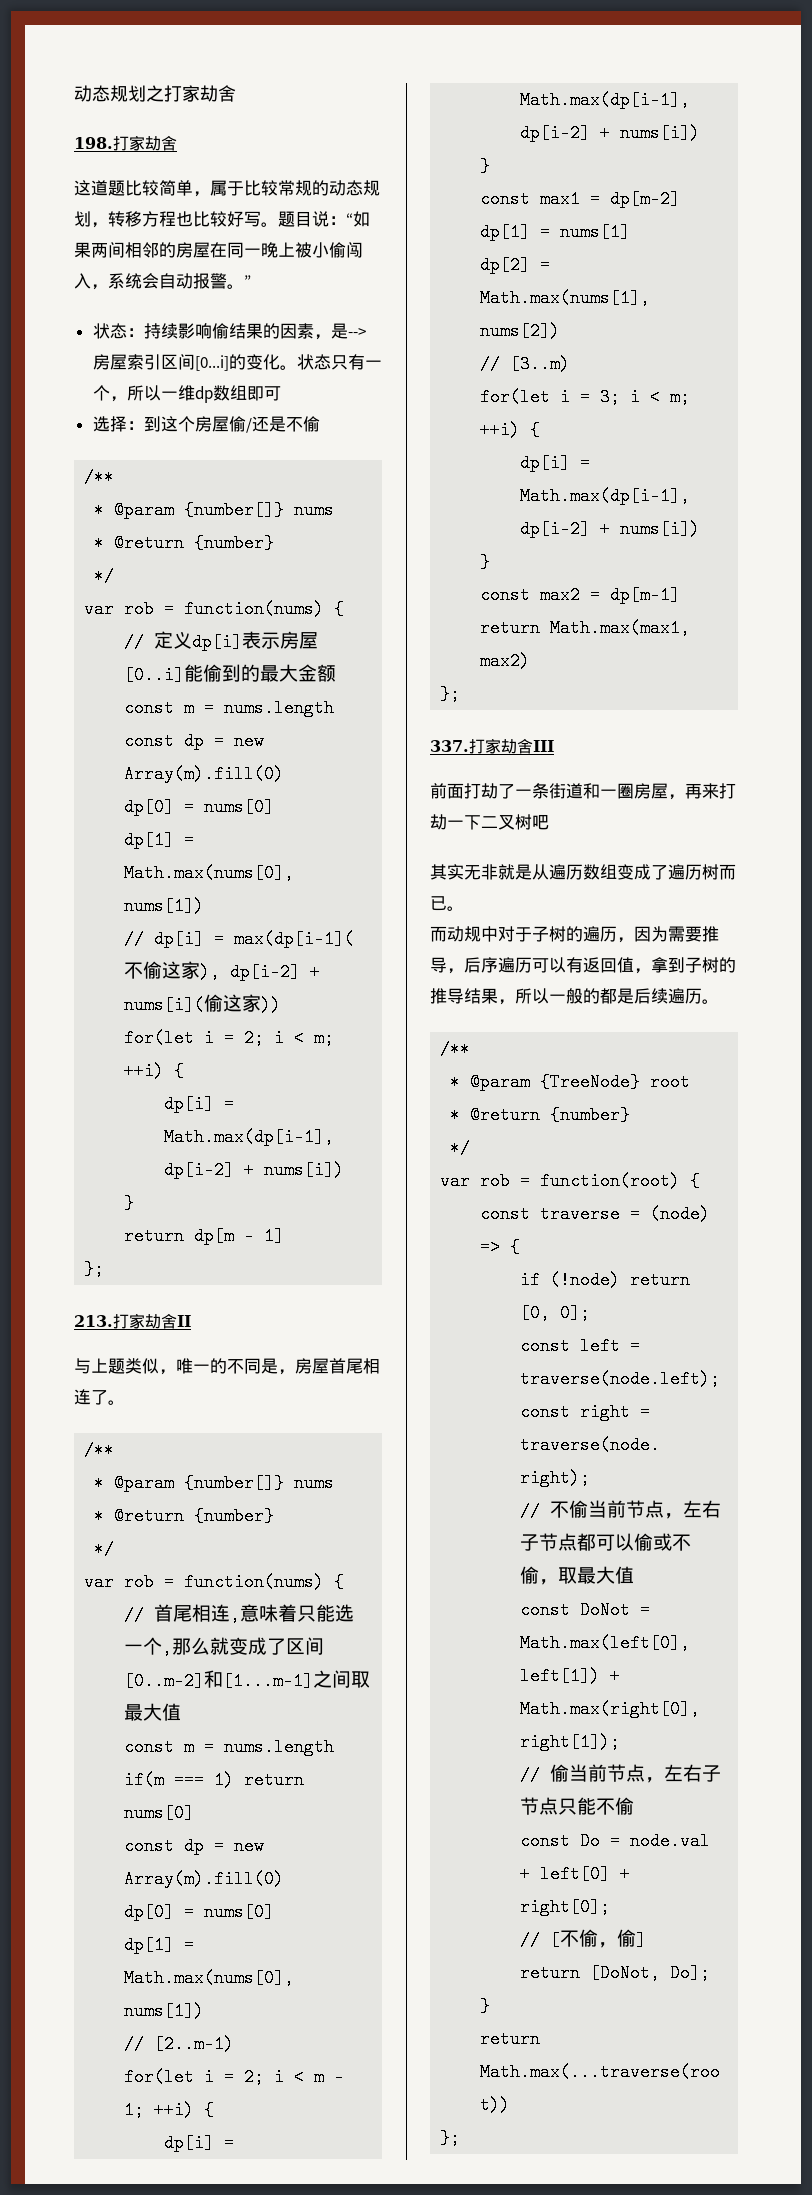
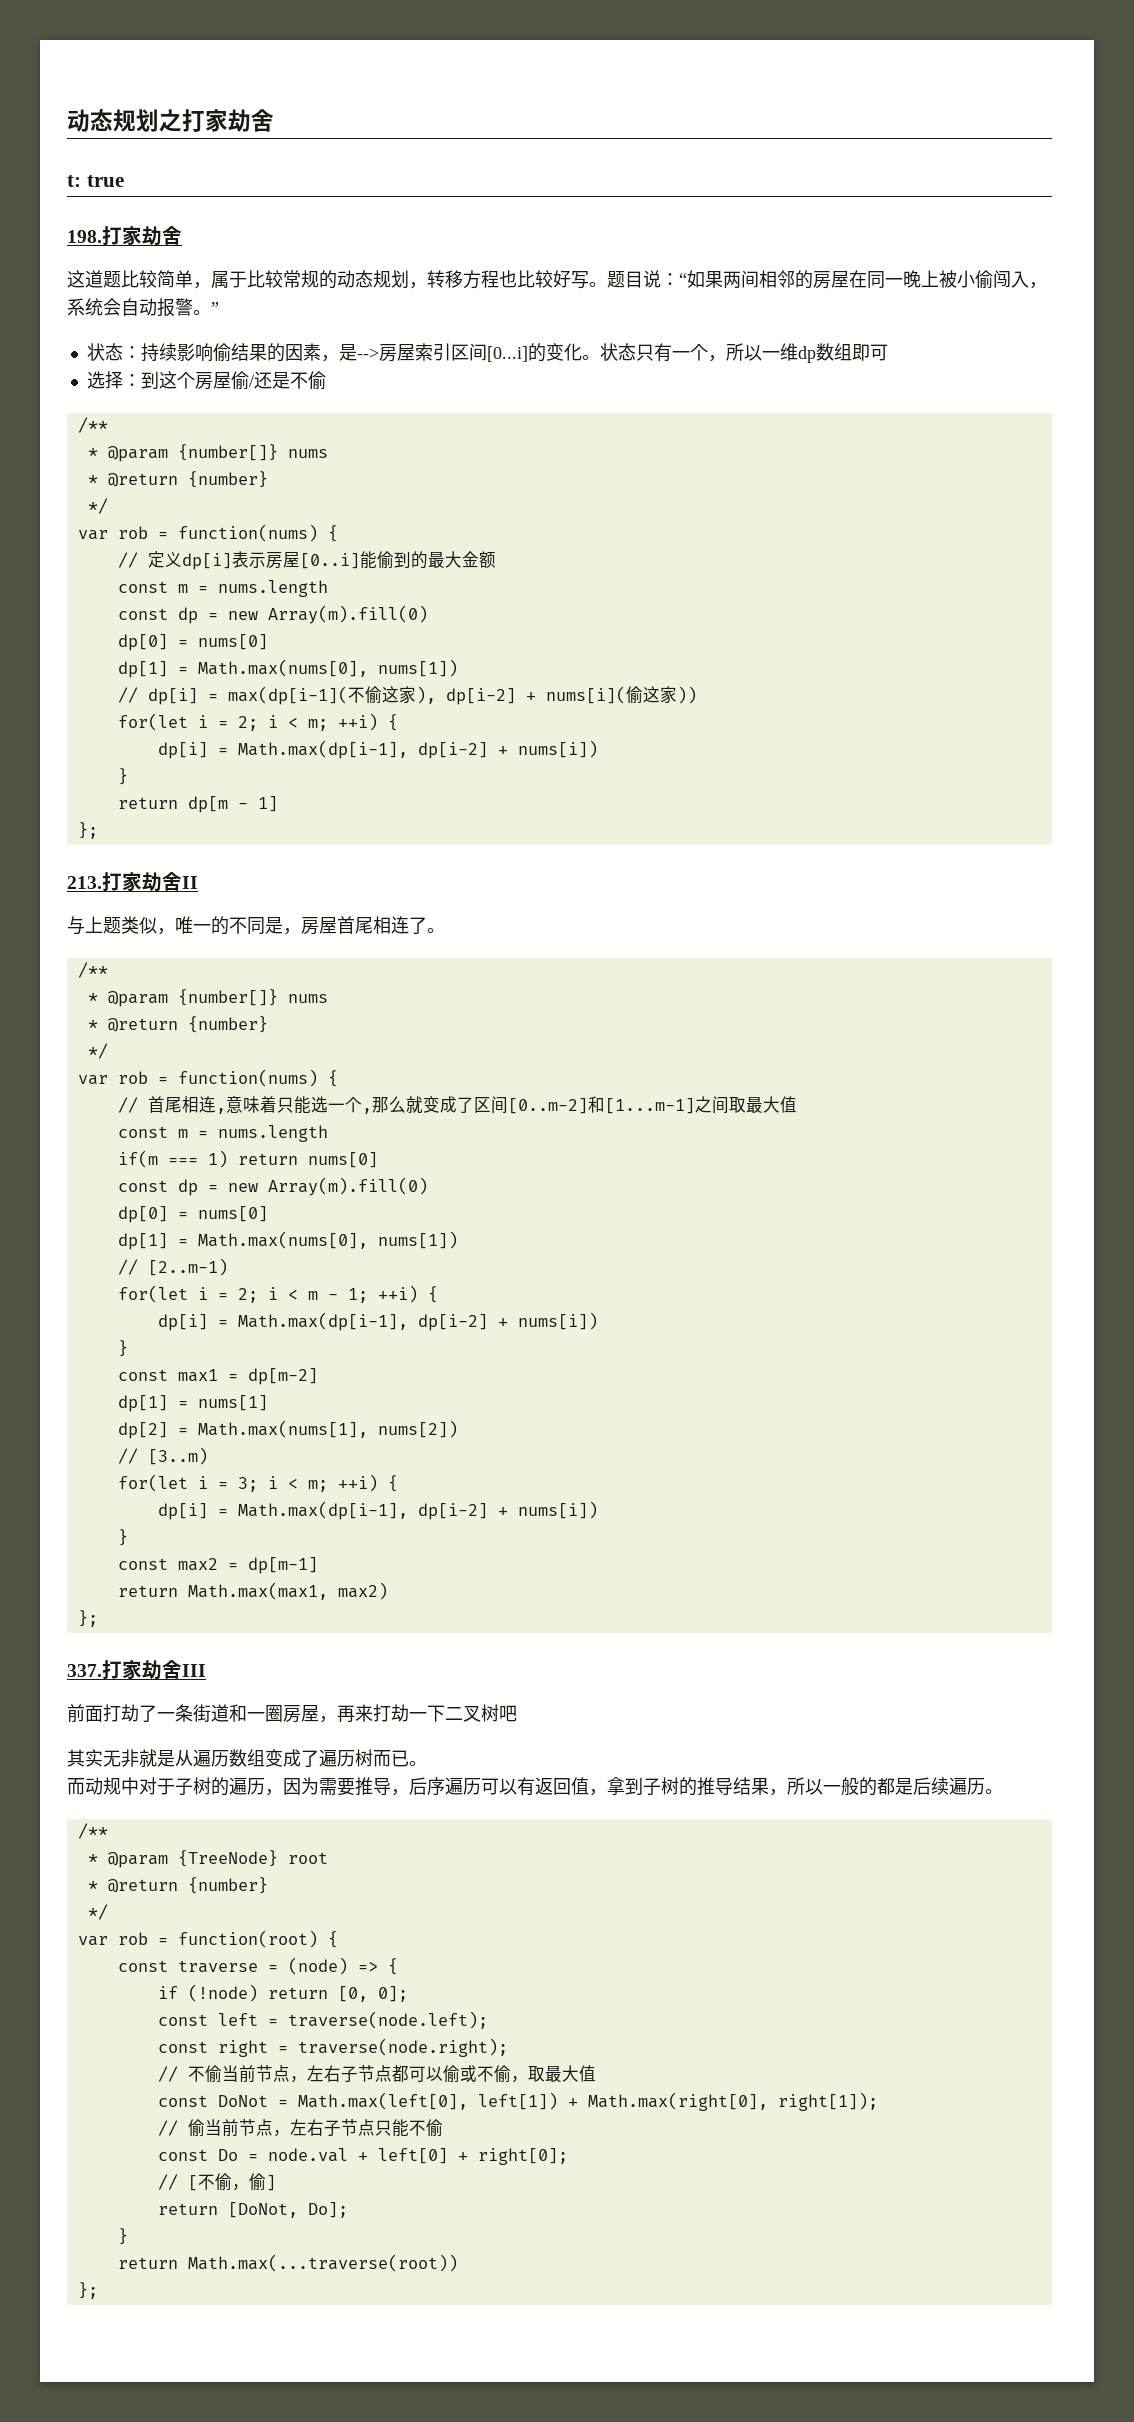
+ t: true

